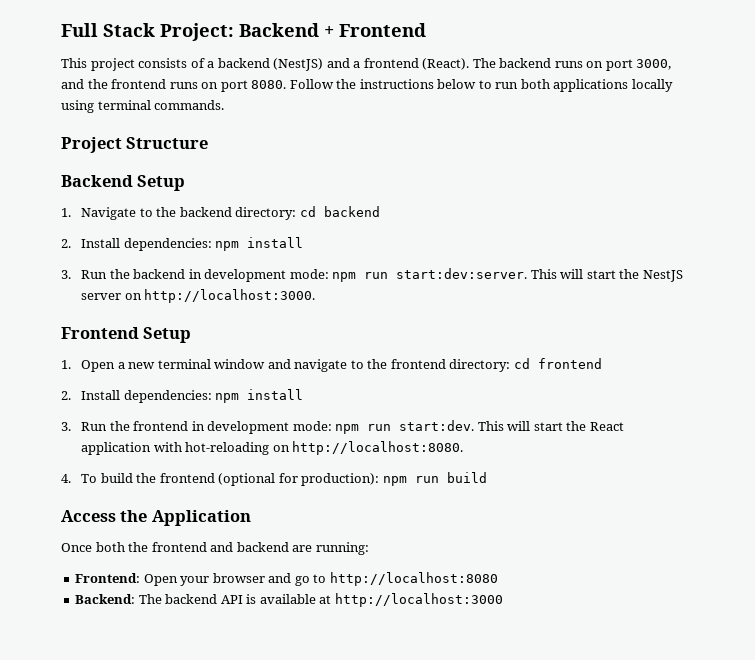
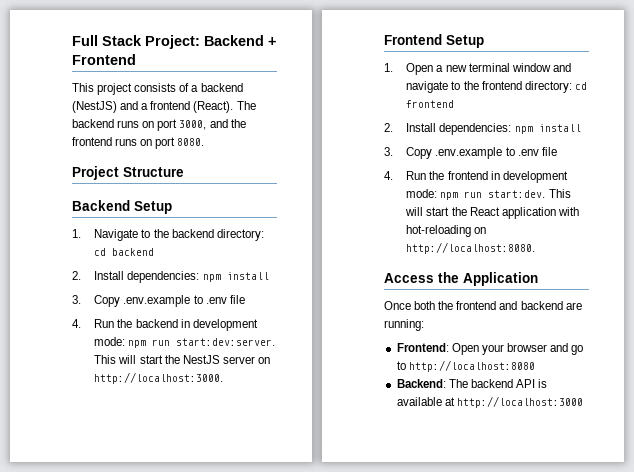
- Follow the instructions below to run both applications locally using terminal commands.
  1. Navigate to the backend directory: cd backend
  2. Install dependencies: npm install
- 3. Run the backend in development mode: npm run start:dev:server.
+ 3. Copy .env.example to .env file
+ 4. Run the backend in development mode: npm run start:dev:server.
  1. Open a new terminal window and navigate to the frontend directory: cd frontend
  2. Install dependencies: npm install
- 3. Run the frontend in development mode: npm run start:dev.
+ 3. Copy .env.example to .env file
+ 4. Run the frontend in development mode: npm run start:dev.
- 4. To build the frontend (optional for production): npm run build

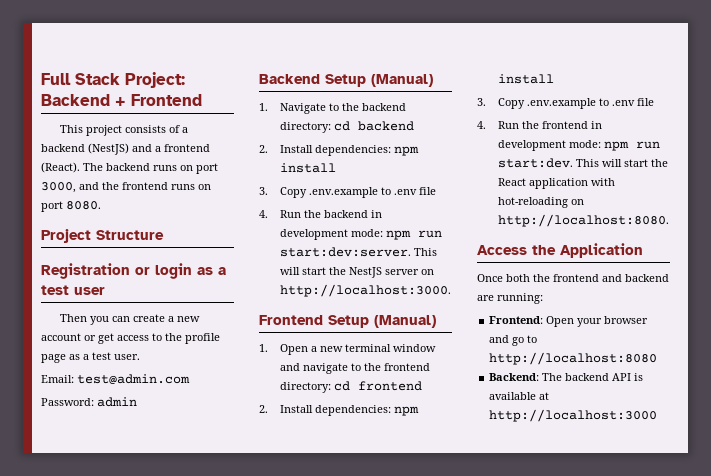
+ Registration or login as a test user
+ Then you can create a new account or get access to the profile page as a test user.
+ Email: test@admin.com
+ Password: admin
- Backend Setup
+ Backend Setup (Manual)
- Frontend Setup
+ Frontend Setup (Manual)

